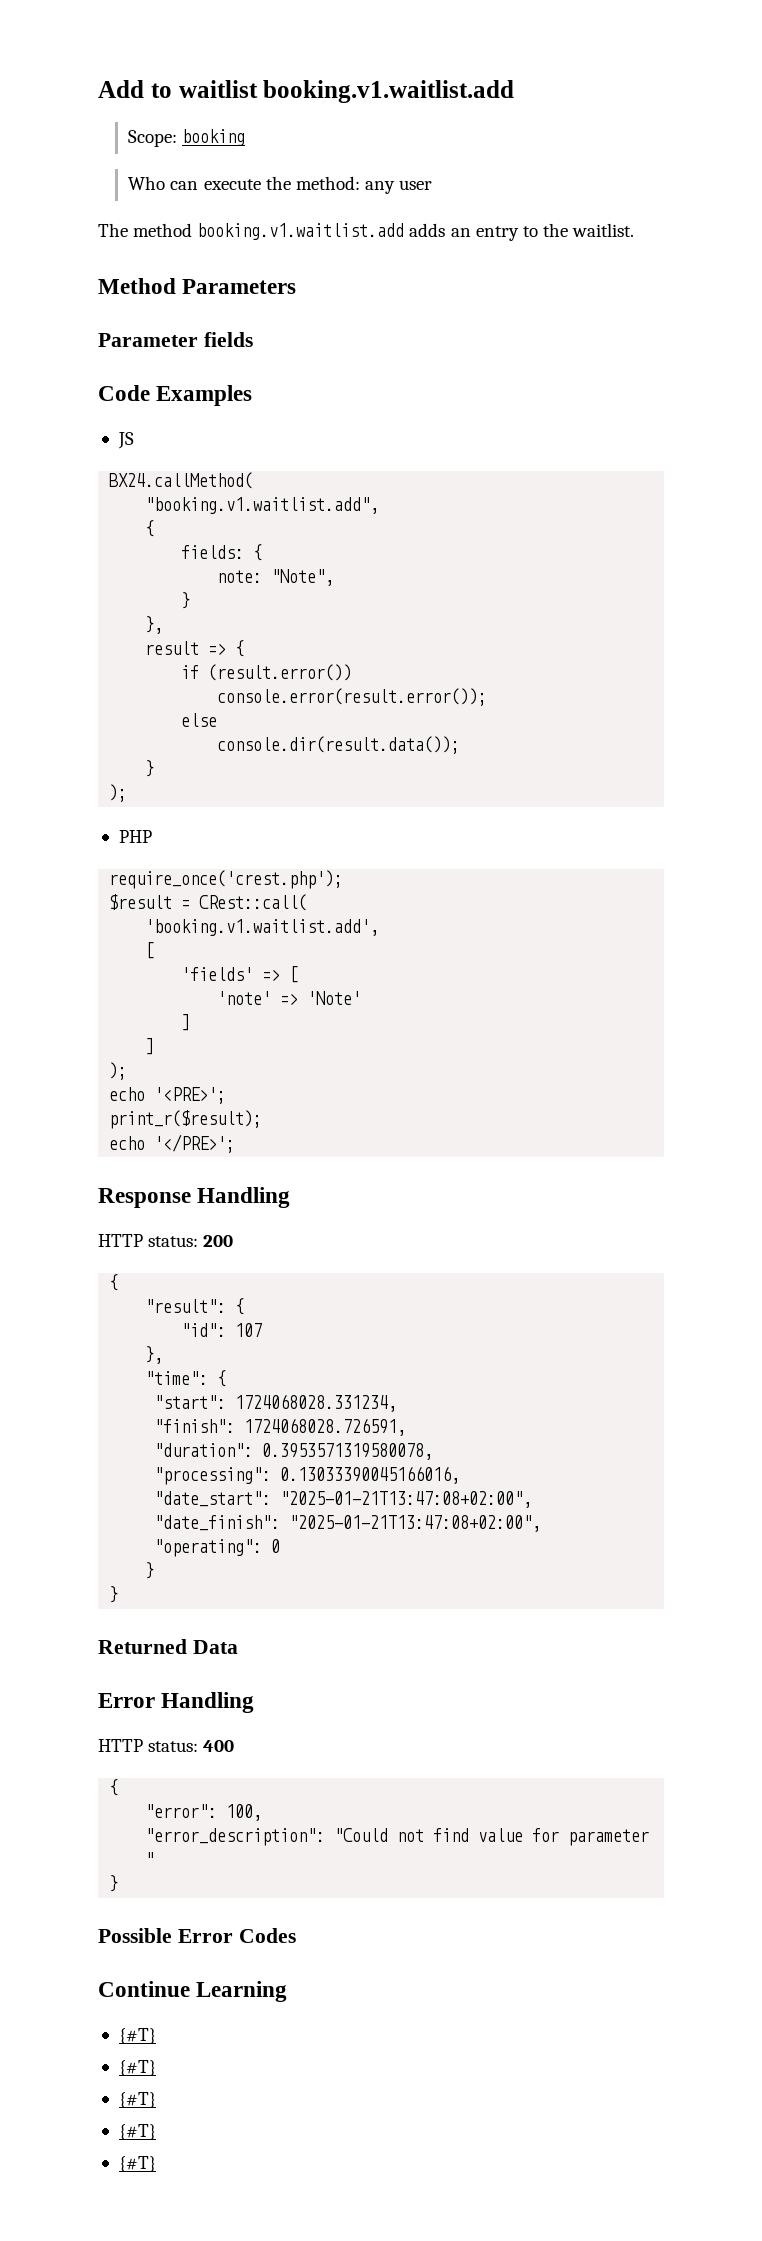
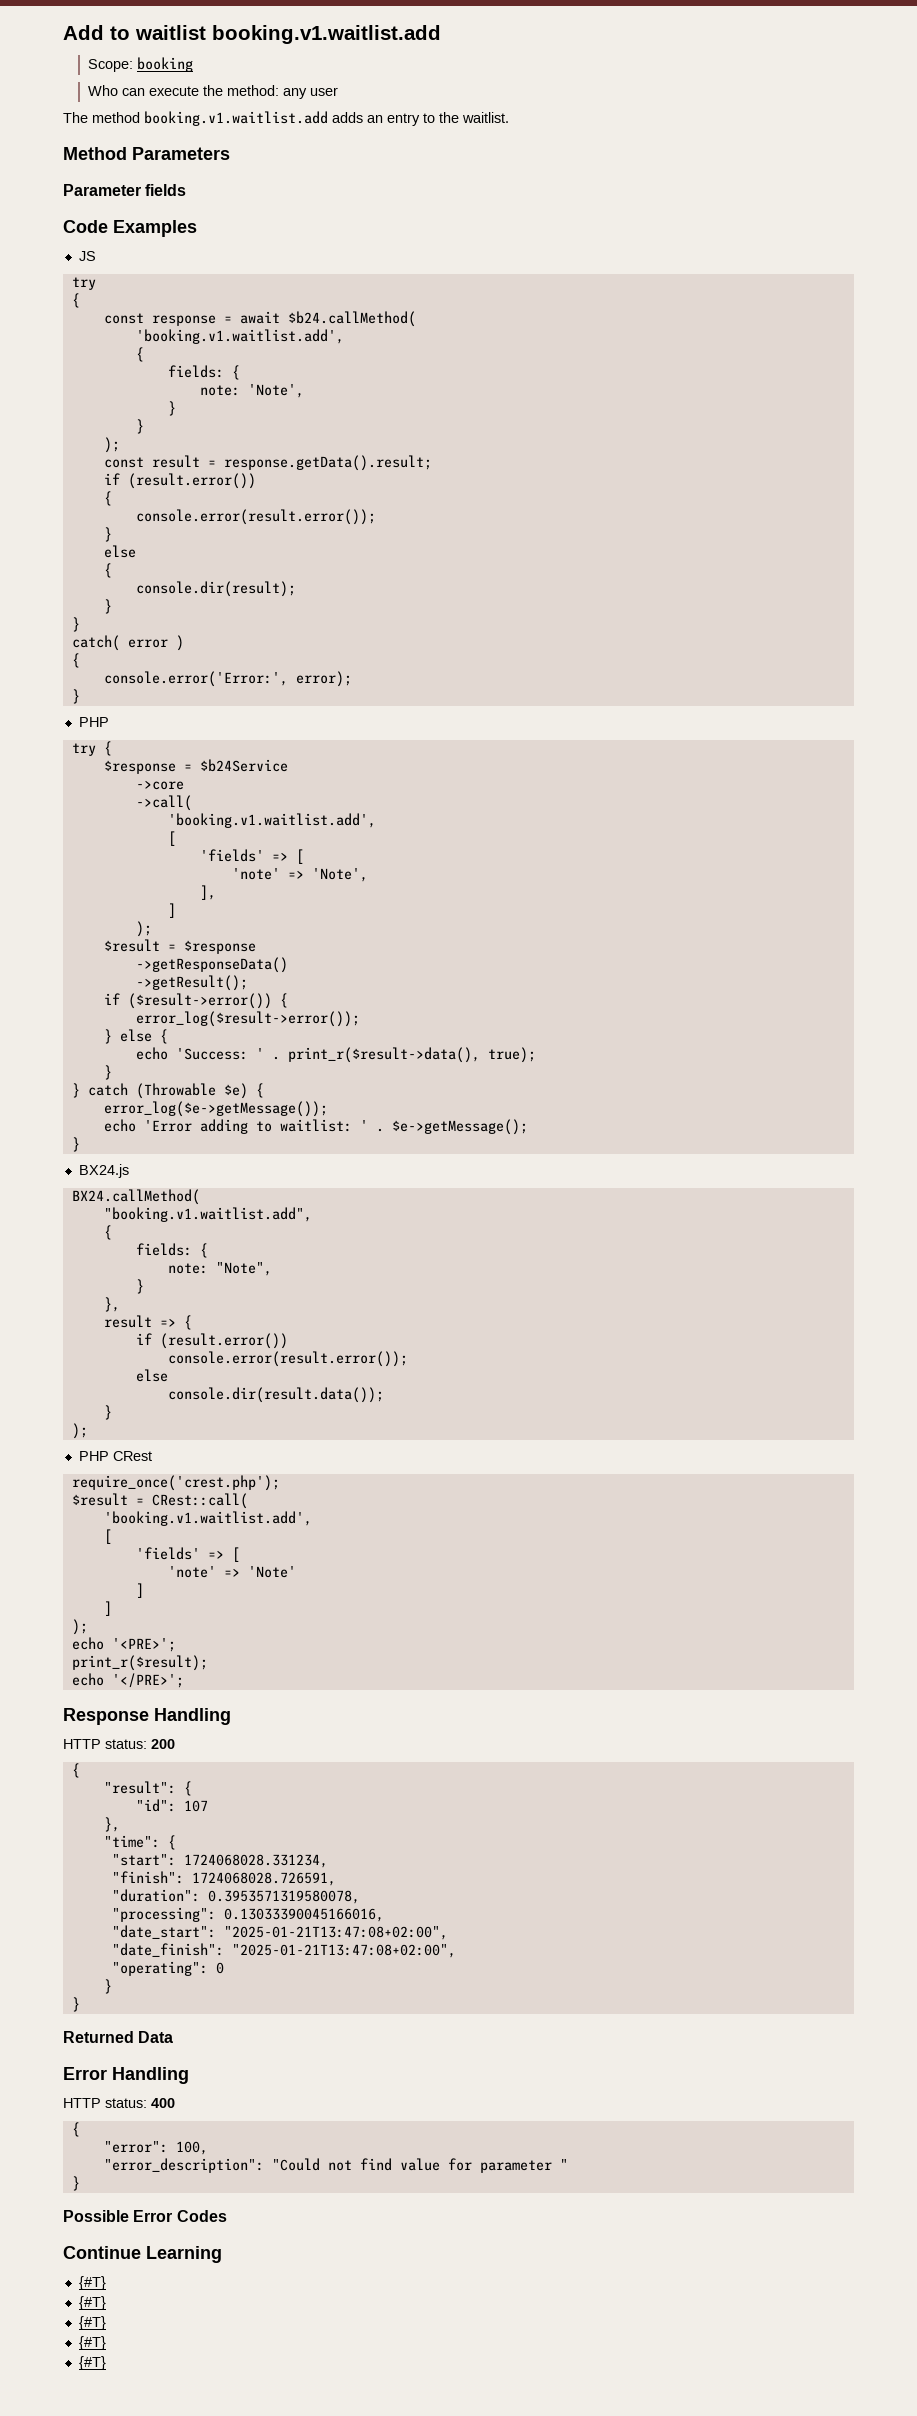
  JS
+ try
+ {
+ const response = await $b24.callMethod(
+ 'booking.v1.waitlist.add',
+ {
+ fields: {
+ note: 'Note',
+ }
+ }
+ );
+ const result = response.getData().result;
+ if (result.error())
+ {
+ console.error(result.error());
+ }
+ else
+ {
+ console.dir(result);
+ }
+ }
+ catch( error )
+ {
+ console.error('Error:', error);
+ }
+ PHP
+ try {
+ $response = $b24Service
+ ->core
+ ->call(
+ 'booking.v1.waitlist.add',
+ [
+ 'fields' => [
+ 'note' => 'Note',
+ ],
+ ]
+ );
+ $result = $response
+ ->getResponseData()
+ ->getResult();
+ if ($result->error()) {
+ error_log($result->error());
+ } else {
+ echo 'Success: ' . print_r($result->data(), true);
+ }
+ } catch (Throwable $e) {
+ error_log($e->getMessage());
+ echo 'Error adding to waitlist: ' . $e->getMessage();
+ }
+ BX24.js
- PHP
+ PHP CRest

